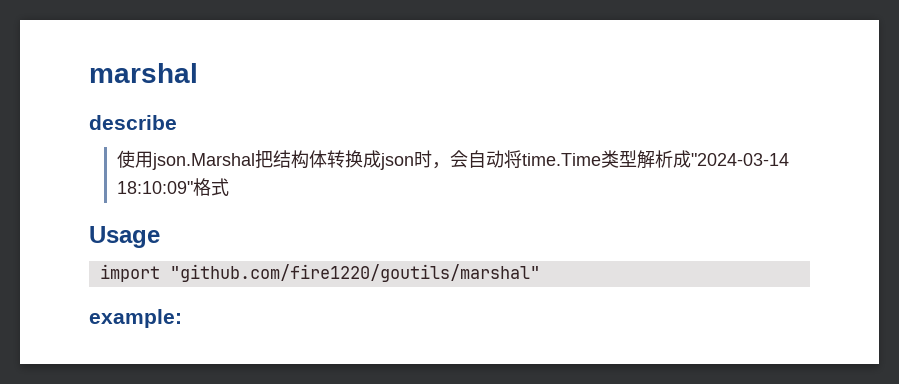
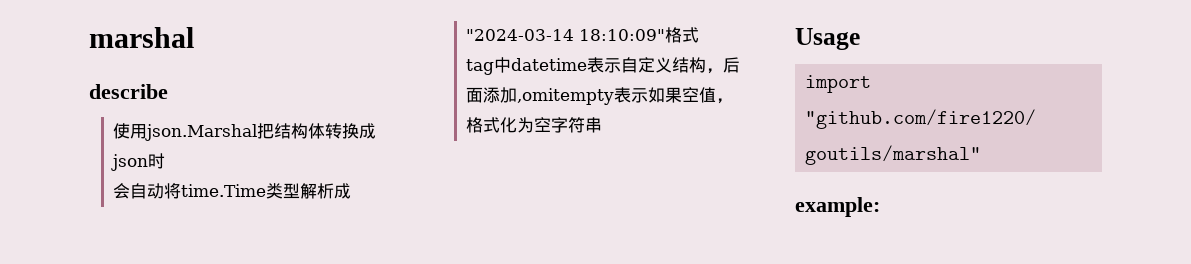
- 使用json.Marshal把结构体转换成json时，会自动将time.Time类型解析成"2024-03-14 18:10:09"格式
+ 使用json.Marshal把结构体转换成json时
+ 会自动将time.Time类型解析成"2024-03-14 18:10:09"格式
+ tag中datetime表示自定义结构，后面添加,omitempty表示如果空值，格式化为空字符串

